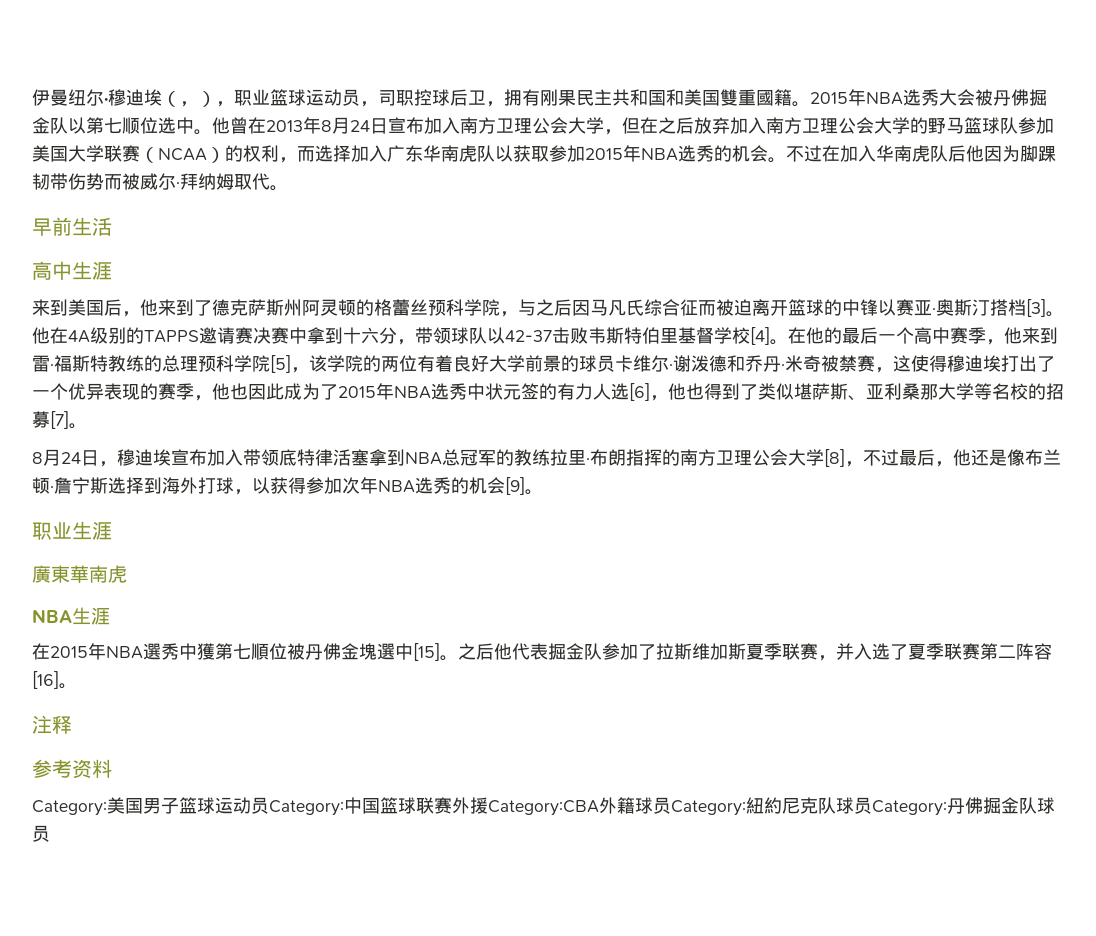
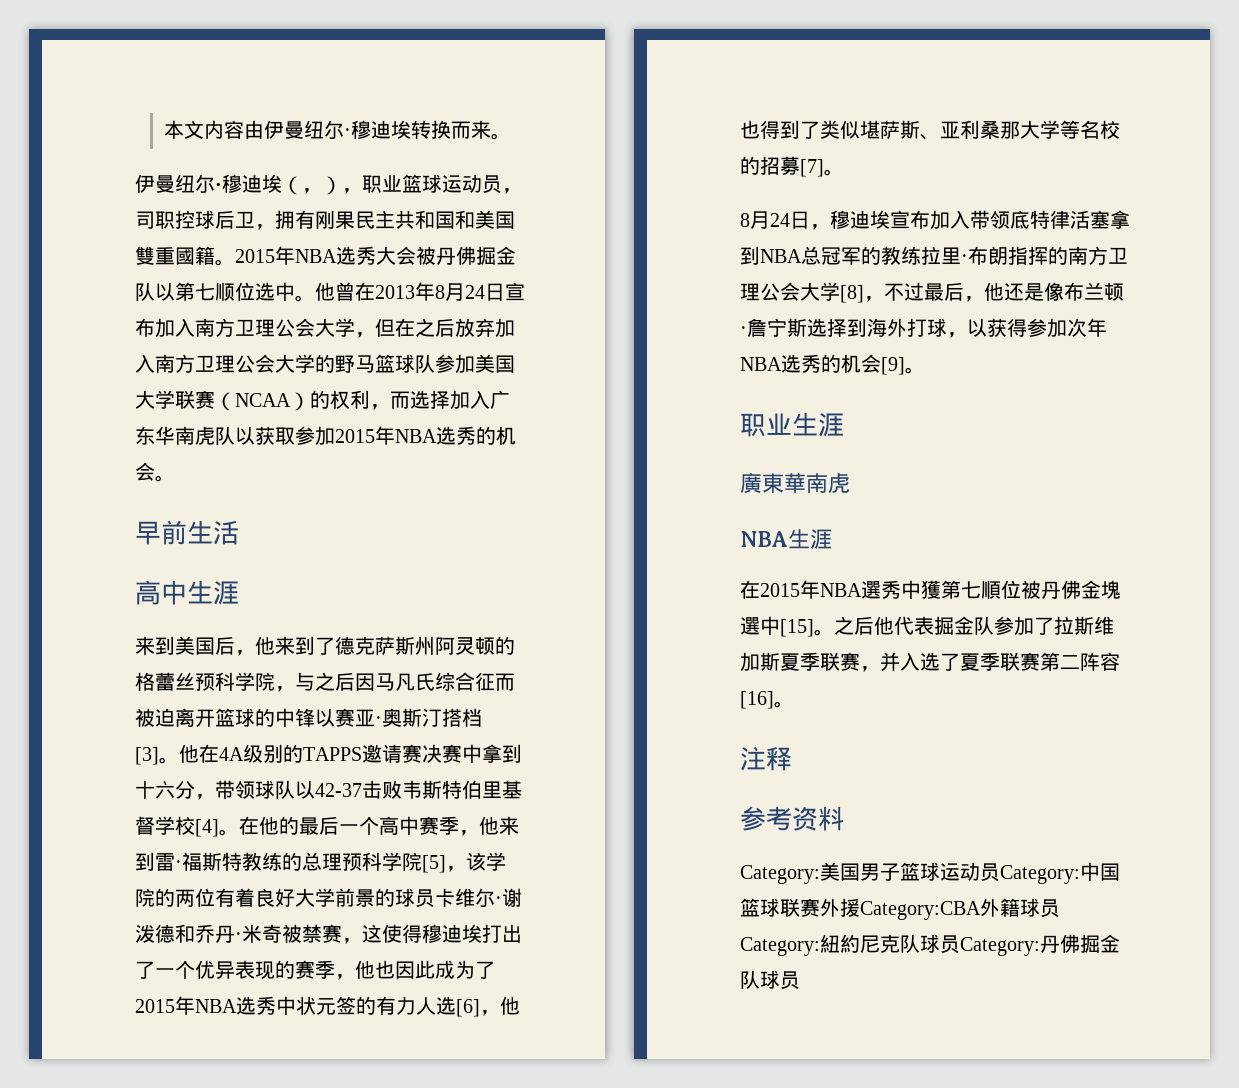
+ 本文内容由伊曼纽尔·穆迪埃转换而来。
- 不过在加入华南虎队后他因为脚踝韧带伤势而被威尔·拜纳姆取代。

